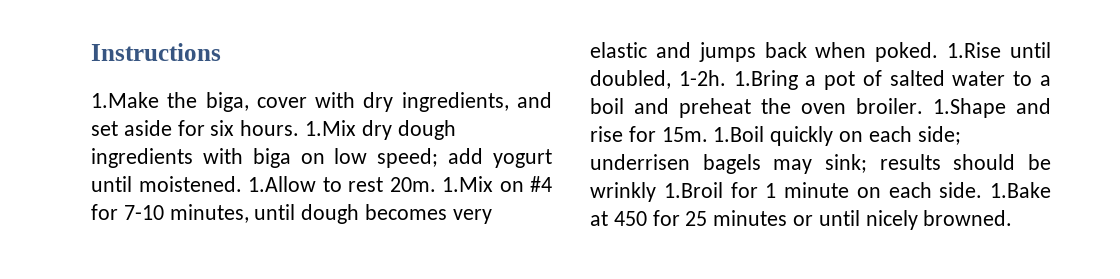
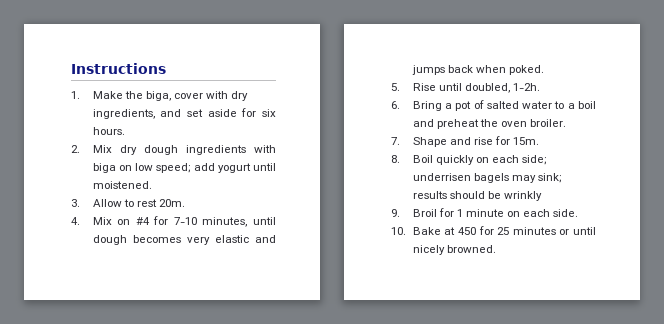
- 1.Make the biga, cover with dry ingredients, and set aside for six hours. 1.Mix dry dough ingredients with biga on low speed;
+ 1. Make the biga, cover with dry ingredients, and set aside for six hours.
+ 2. Mix dry dough ingredients with biga on low speed;
- add yogurt until moistened. 1.Allow to rest 20m. 1.Mix on #4 for 7-10 minutes, until dough becomes very elastic and jumps back when poked. 1.Rise until doubled, 1-2h. 1.Bring a pot of salted water to a boil and preheat the oven broiler. 1.Shape and rise for 15m. 1.Boil quickly on each side;
+ add yogurt until moistened.
+ 3. Allow to rest 20m.
+ 4. Mix on #4 for 7-10 minutes, until dough becomes very elastic and jumps back when poked.
+ 5. Rise until doubled, 1-2h.
+ 6. Bring a pot of salted water to a boil and preheat the oven broiler.
+ 7. Shape and rise for 15m.
+ 8. Boil quickly on each side;
- results should be wrinkly 1.Broil for 1 minute on each side. 1.Bake at 450 for 25 minutes or until nicely browned.
+ results should be wrinkly
+ 9. Broil for 1 minute on each side.
+ 10. Bake at 450 for 25 minutes or until nicely browned.

